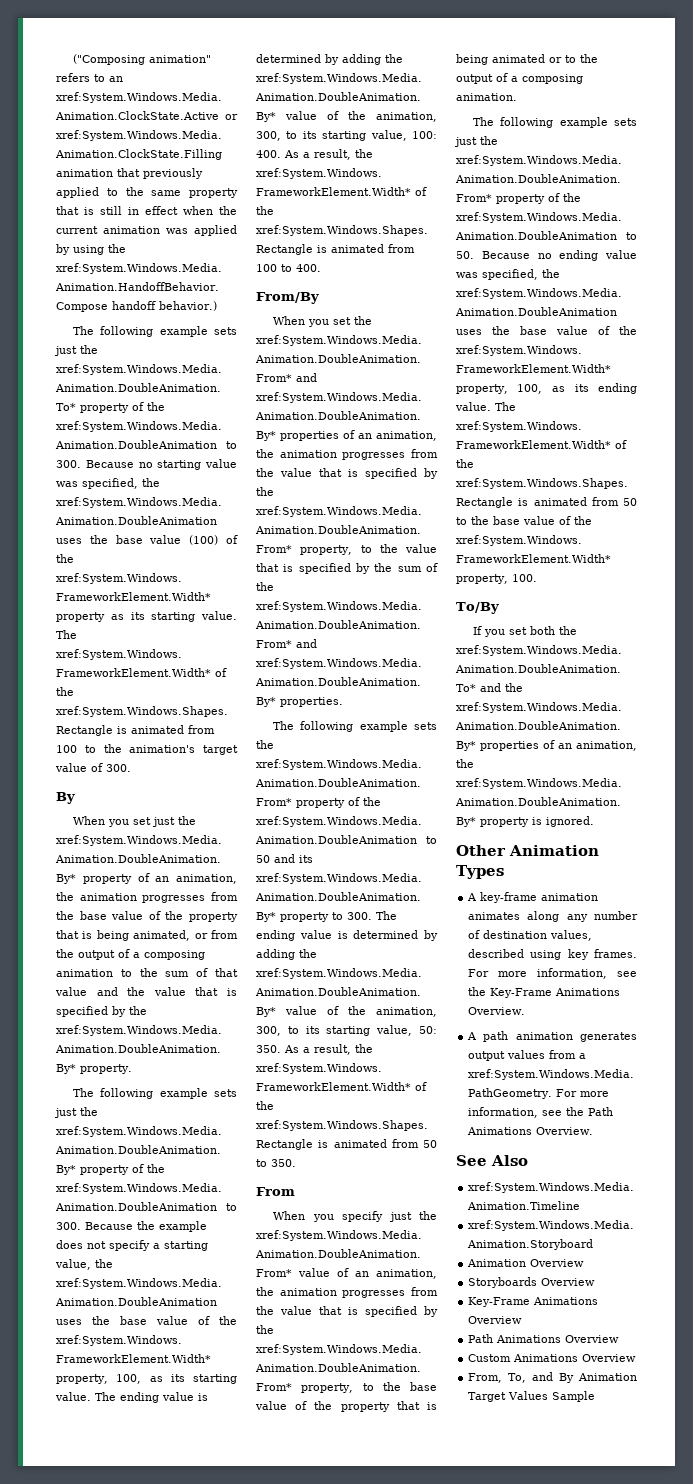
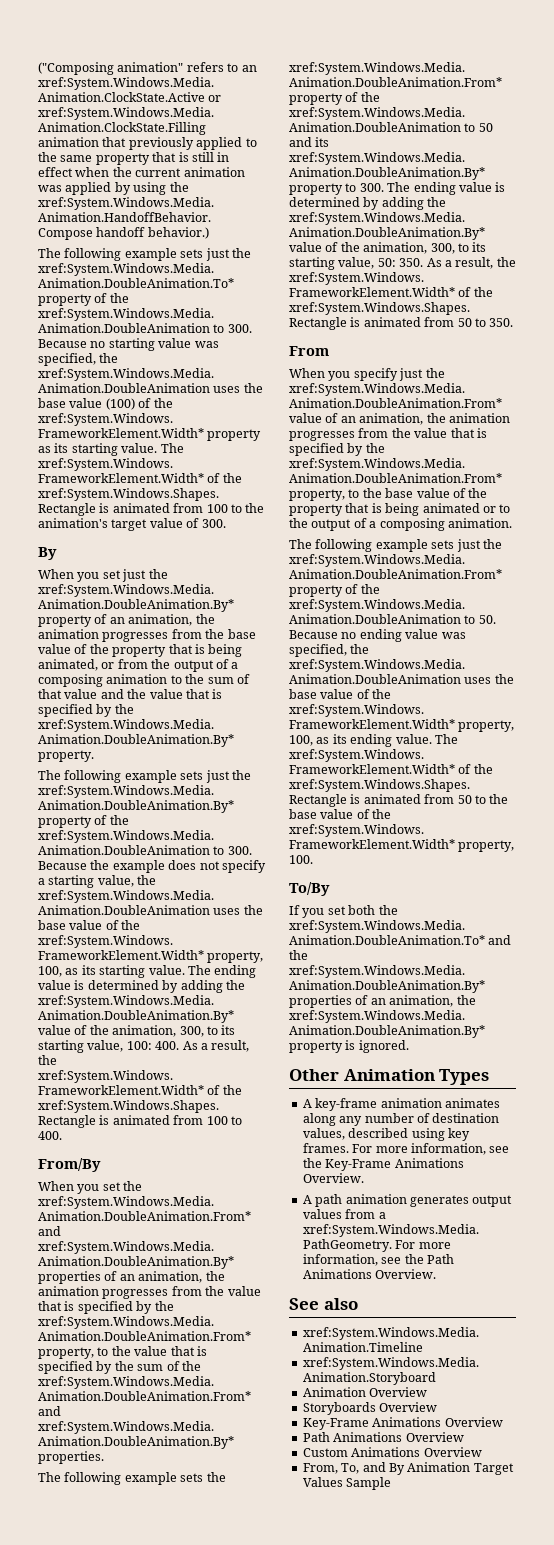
- See Also
+ See also

